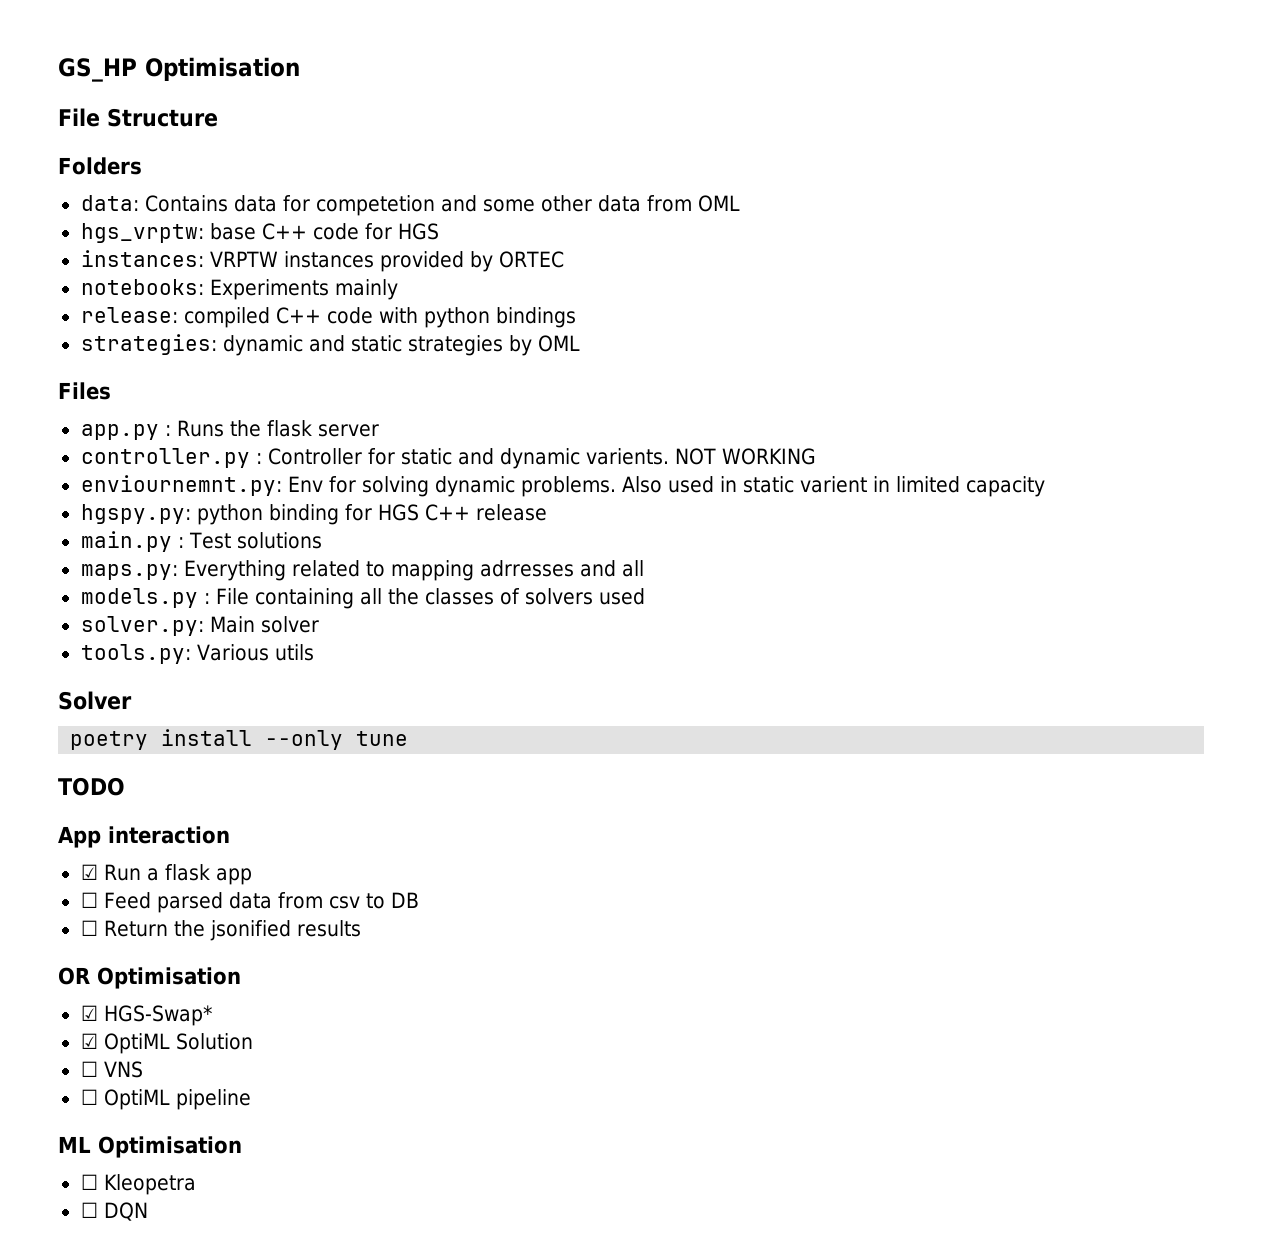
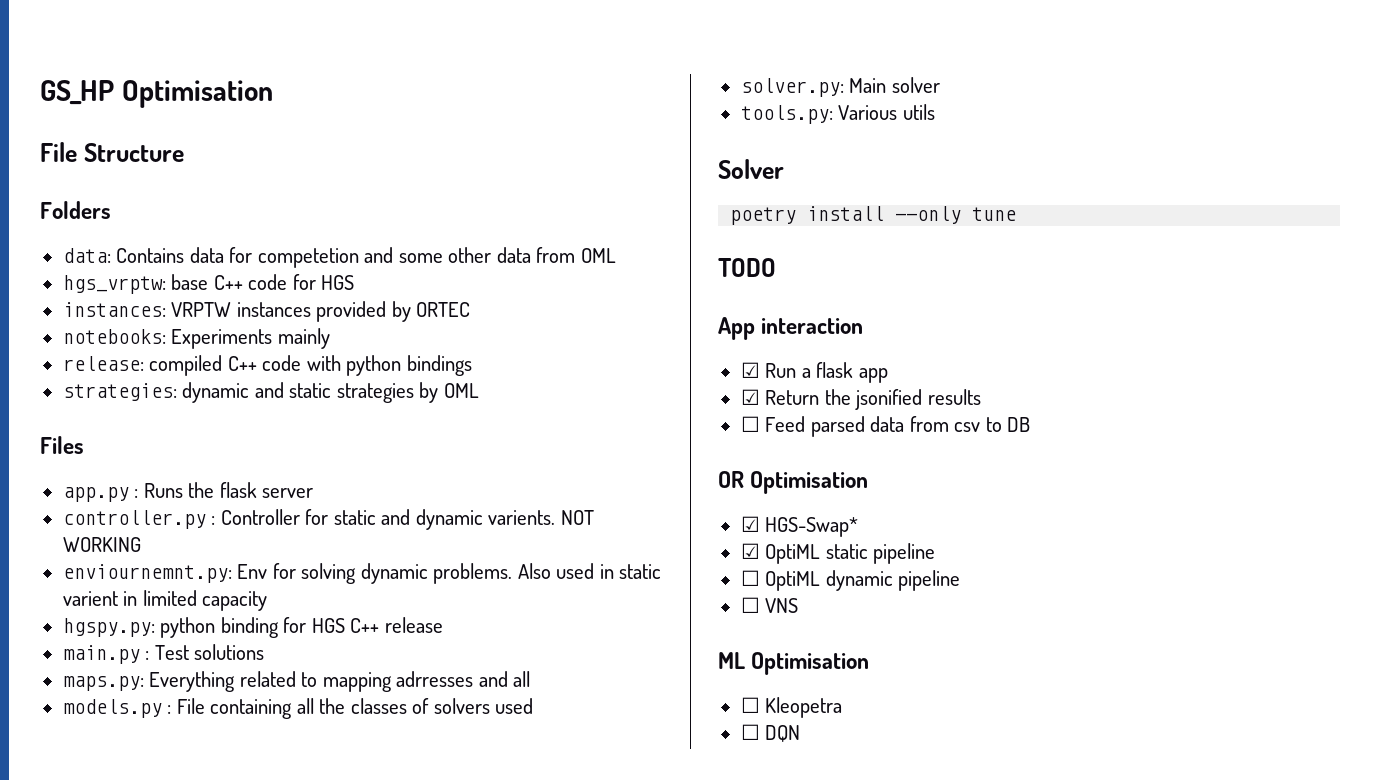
+ ☑ Return the jsonified results
- ☐ Return the jsonified results
- ☑ OptiML Solution
+ ☑ OptiML static pipeline
+ ☐ OptiML dynamic pipeline
- ☐ OptiML pipeline

